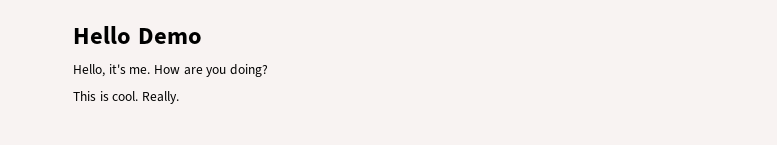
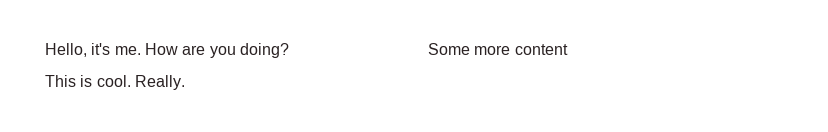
- Hello Demo
+ Some more content

